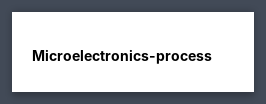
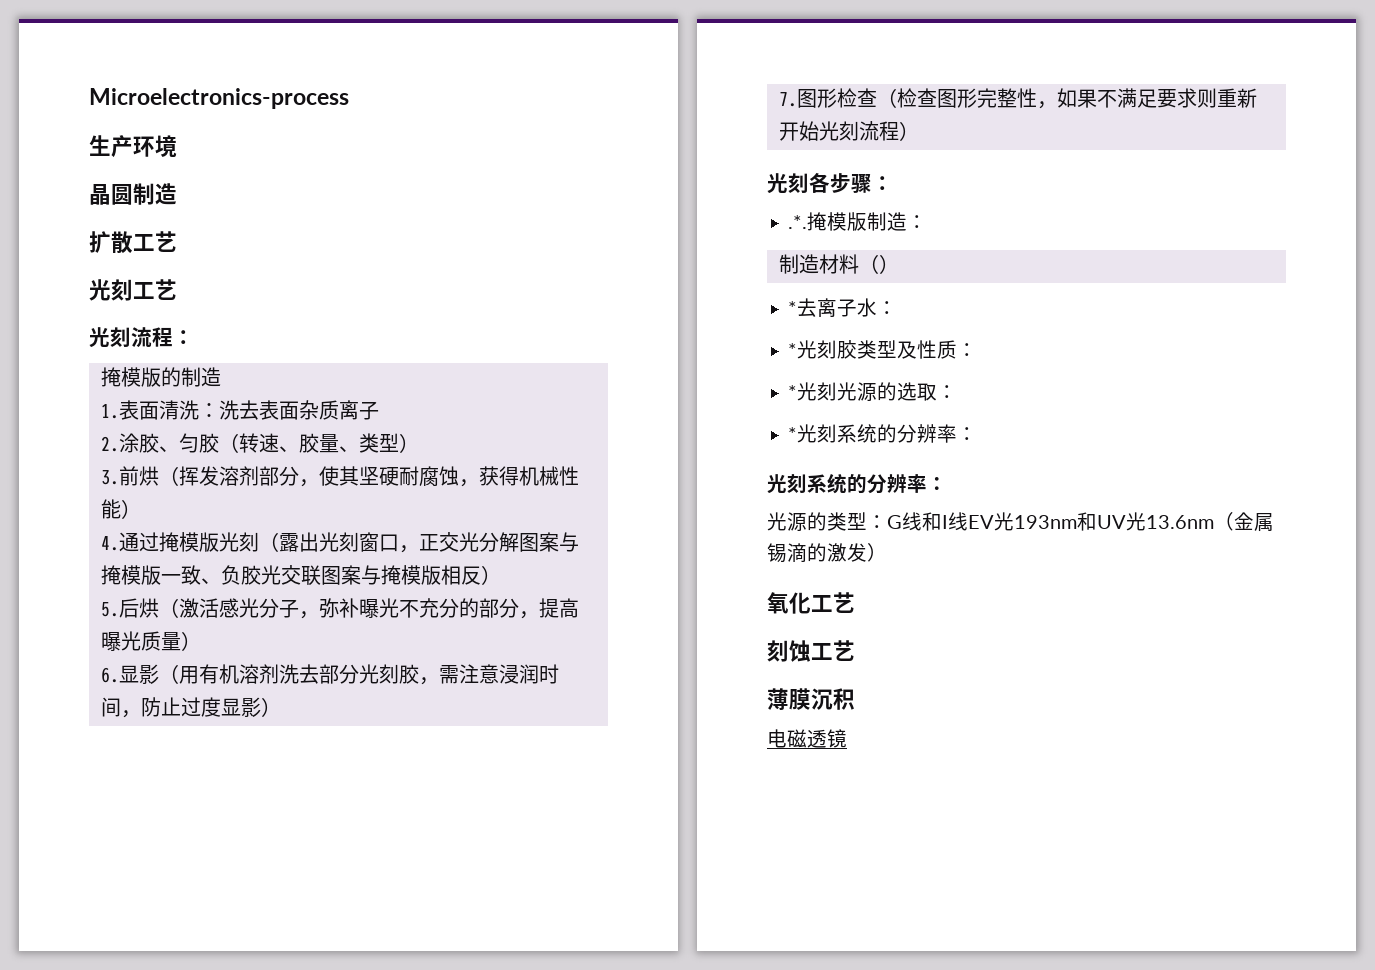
+ 生产环境
+ 晶圆制造
+ 扩散工艺
+ 光刻工艺
+ 光刻流程：
+ 掩模版的制造
+ 1.表面清洗：洗去表面杂质离子
+ 2.涂胶、匀胶（转速、胶量、类型）
+ 3.前烘（挥发溶剂部分，使其坚硬耐腐蚀，获得机械性能）
+ 4.通过掩模版光刻（露出光刻窗口，正交光分解图案与掩模版一致、负胶光交联图案与掩模版相反）
+ 5.后烘（激活感光分子，弥补曝光不充分的部分，提高曝光质量）
+ 6.显影（用有机溶剂洗去部分光刻胶，需注意浸润时间，防止过度显影）
+ 7.图形检查（检查图形完整性，如果不满足要求则重新开始光刻流程）
+ 光刻各步骤：
+ .*.掩模版制造：
+ 制造材料（）
+ *去离子水：
+ *光刻胶类型及性质：
+ *光刻光源的选取：
+ *光刻系统的分辨率：
+ 光刻系统的分辨率：
+ 光源的类型：G线和I线EV光193nm和UV光13.6nm（金属锡滴的激发）
+ 氧化工艺
+ 刻蚀工艺
+ 薄膜沉积
+ 电磁透镜

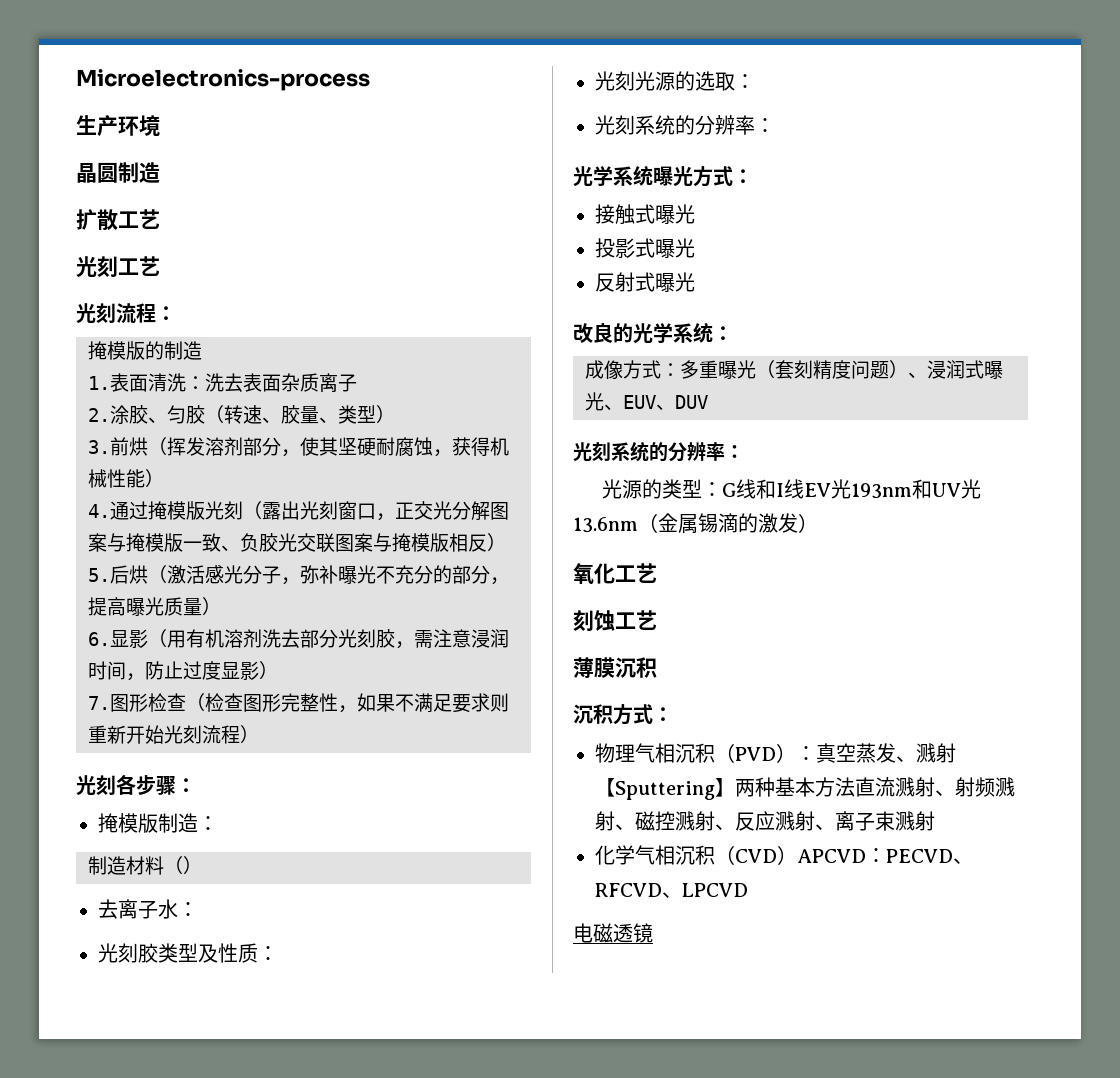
- .*.掩模版制造：
+ 掩模版制造：
- *去离子水：
+ 去离子水：
- *光刻胶类型及性质：
+ 光刻胶类型及性质：
- *光刻光源的选取：
- *光刻系统的分辨率：
+ 光刻光源的选取：
+ 光刻系统的分辨率：
+ 光学系统曝光方式：
+ 接触式曝光
+ 投影式曝光
+ 反射式曝光
+ 改良的光学系统：
+ 成像方式：多重曝光（套刻精度问题）、浸润式曝光、EUV、DUV
+ 沉积方式：
+ 物理气相沉积（PVD）：真空蒸发、溅射【Sputtering】两种基本方法直流溅射、射频溅射、磁控溅射、反应溅射、离子束溅射
+ 化学气相沉积（CVD）APCVD：PECVD、RFCVD、LPCVD

